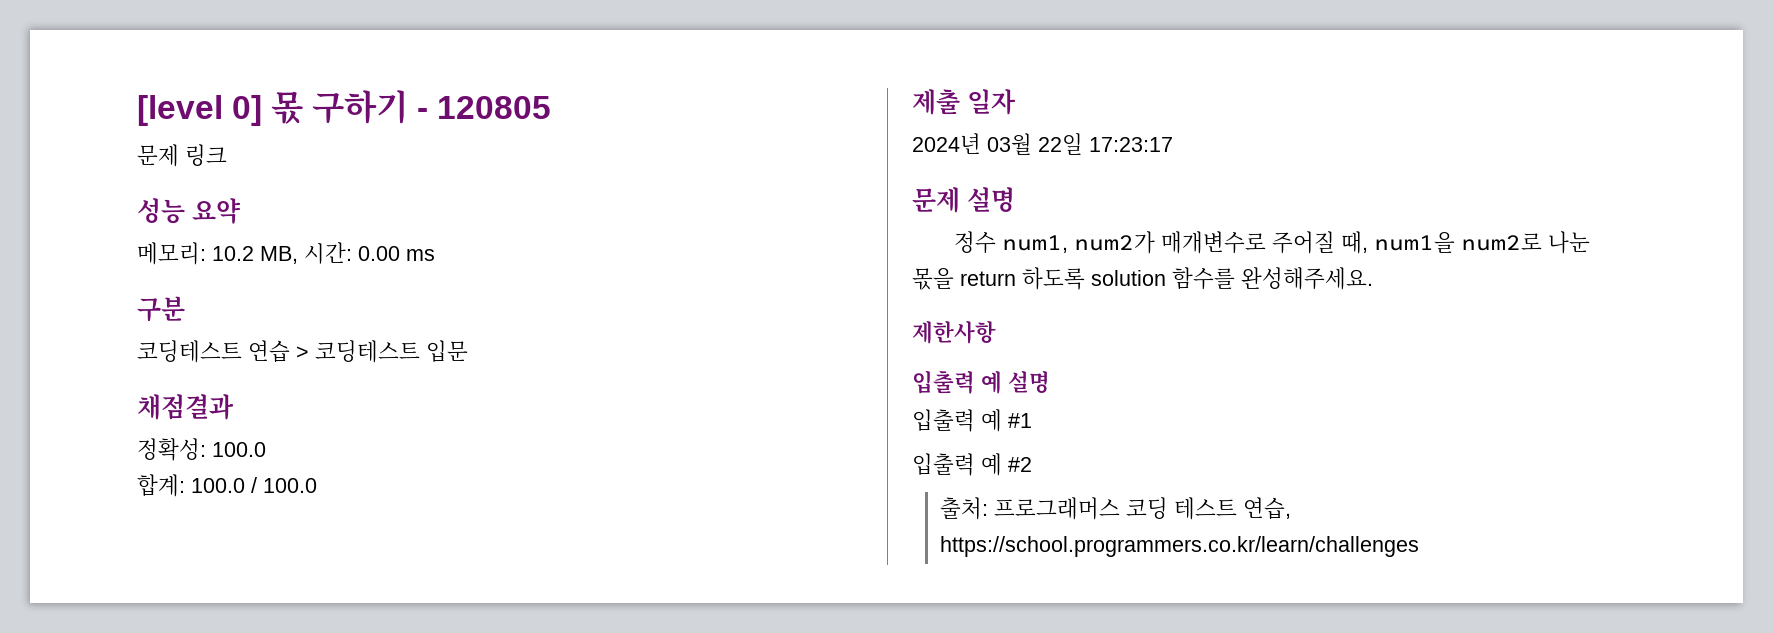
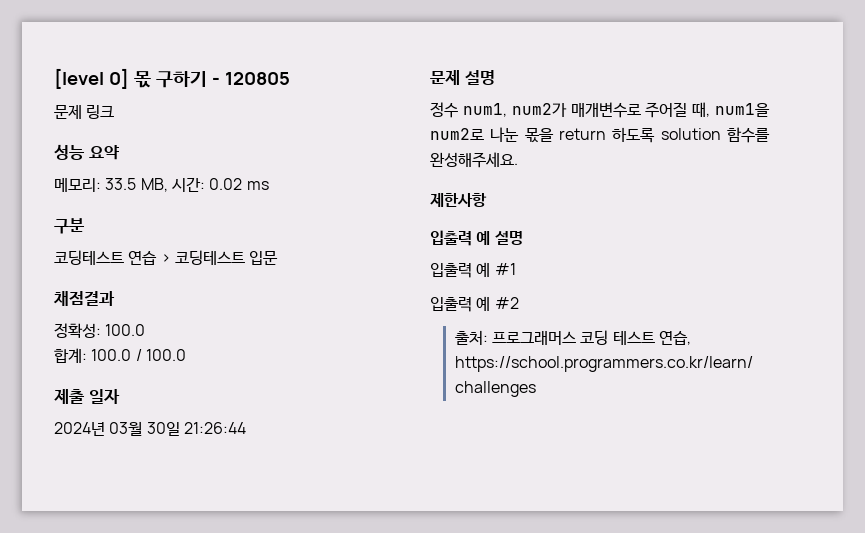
- 메모리: 10.2 MB, 시간: 0.00 ms
+ 메모리: 33.5 MB, 시간: 0.02 ms
- 2024년 03월 22일 17:23:17
+ 2024년 03월 30일 21:26:44

